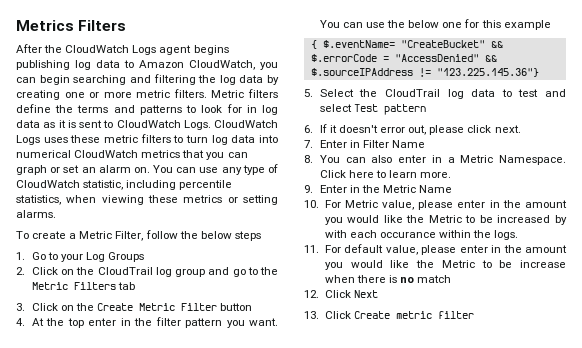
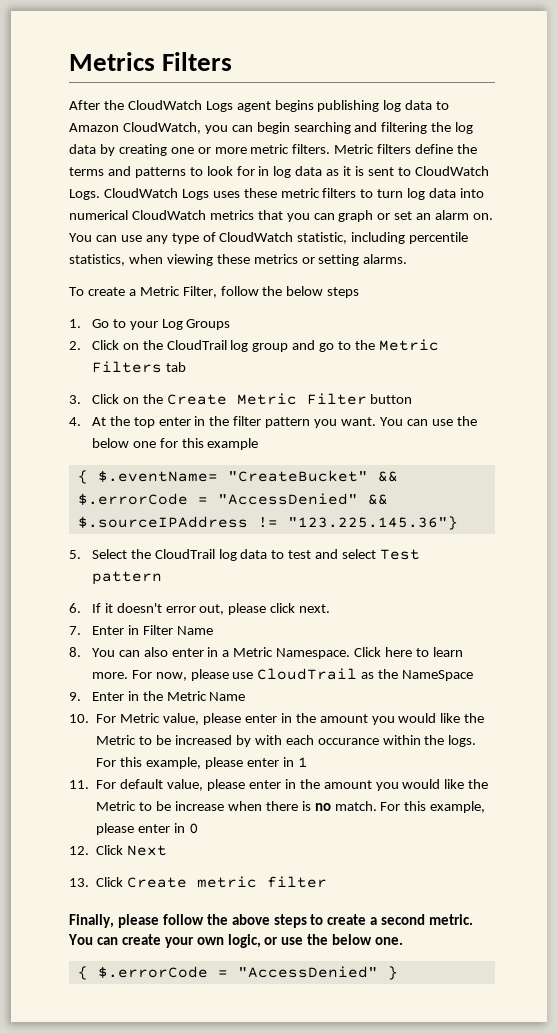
+ For now, please use CloudTrail as the NameSpace
+ For this example, please enter in 1
- 11. For default value, please enter in the amount you would like the Metric to be increase when there is no match
+ 11. For default value, please enter in the amount you would like the Metric to be increase when there is no match. For this example, please enter in 0
+ Finally, please follow the above steps to create a second metric. You can create your own logic, or use the below one.
+ { $.errorCode = "AccessDenied" }

